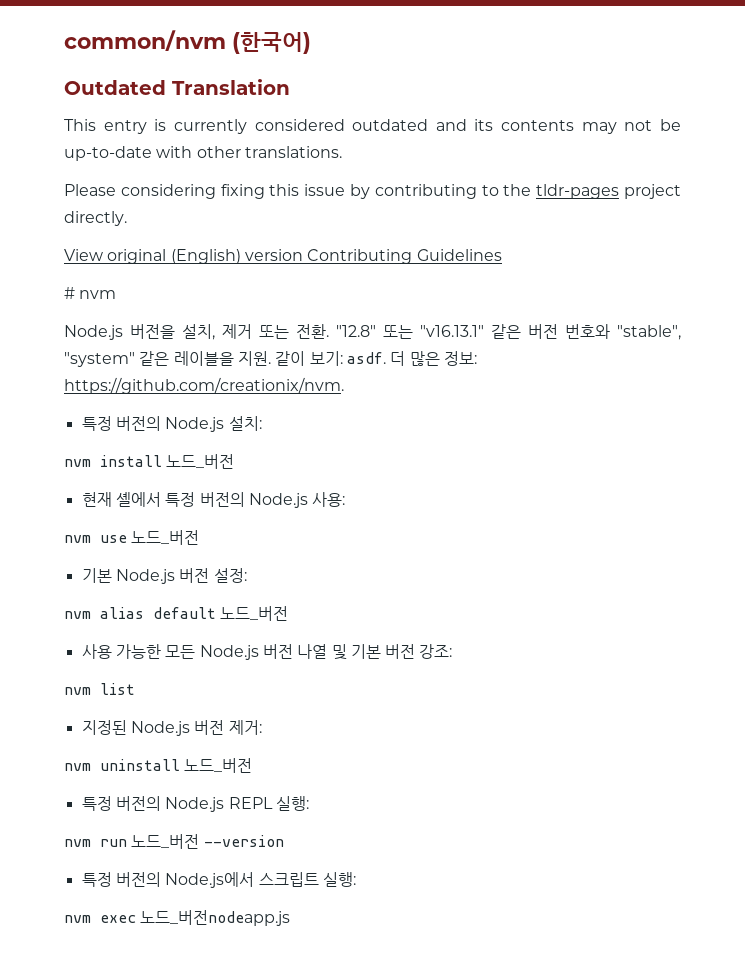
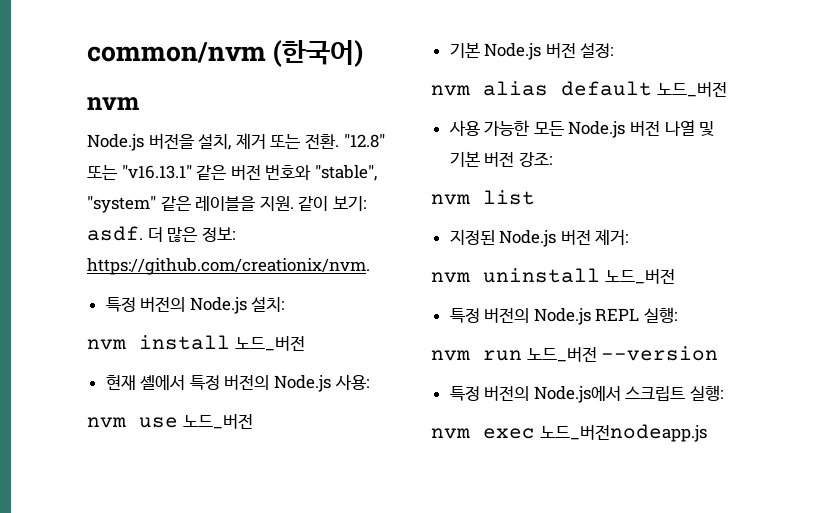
  common/nvm (한국어)
- Outdated Translation
- This entry is currently considered outdated and its contents may not be up-to-date with other translations.
- Please considering fixing this issue by contributing to the tldr-pages project directly.
- View original (English) version Contributing Guidelines
- # nvm
+ nvm

